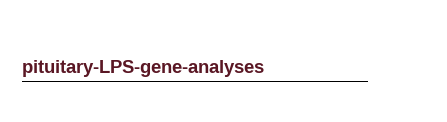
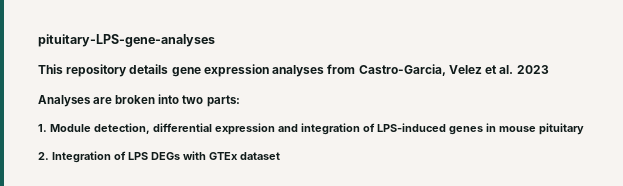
+ This repository details gene expression analyses from Castro-Garcia, Velez et al. 2023
+ Analyses are broken into two parts:
+ 1. Module detection, differential expression and integration of LPS-induced genes in mouse pituitary
+ 2. Integration of LPS DEGs with GTEx dataset

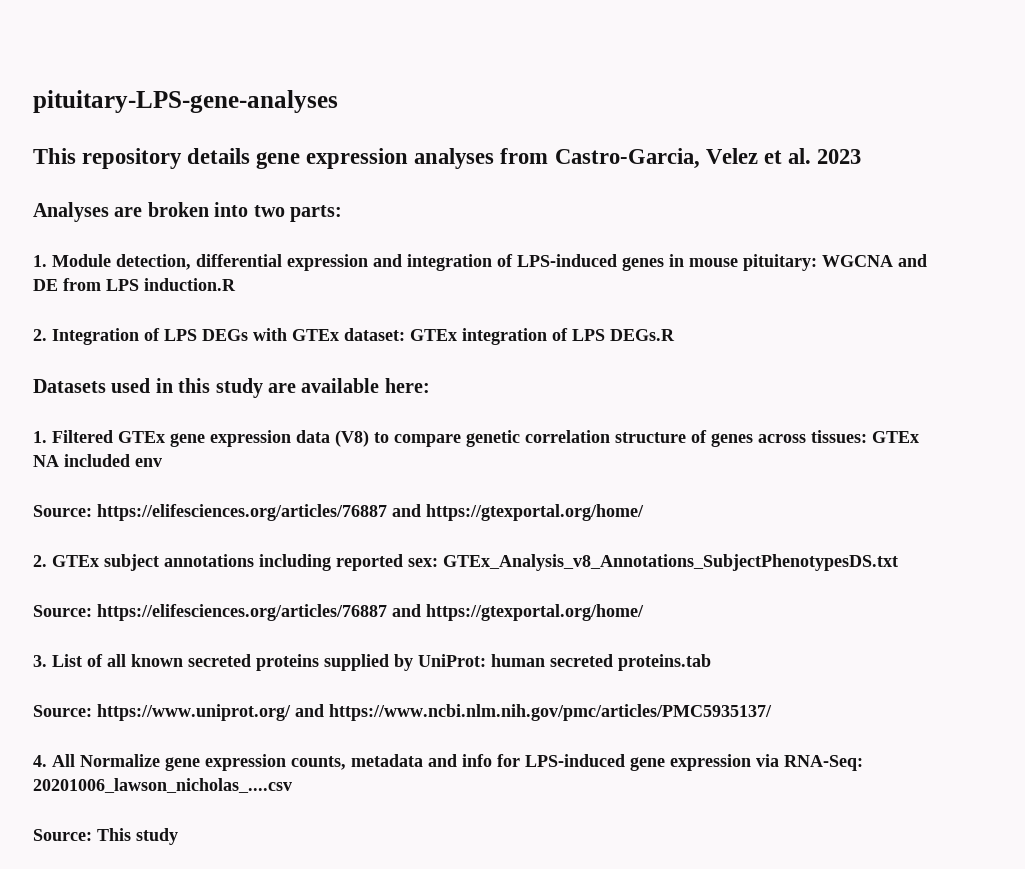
- 1. Module detection, differential expression and integration of LPS-induced genes in mouse pituitary
+ 1. Module detection, differential expression and integration of LPS-induced genes in mouse pituitary: WGCNA and DE from LPS induction.R
- 2. Integration of LPS DEGs with GTEx dataset
+ 2. Integration of LPS DEGs with GTEx dataset: GTEx integration of LPS DEGs.R
+ Datasets used in this study are available here:
+ 1. Filtered GTEx gene expression data (V8) to compare genetic correlation structure of genes across tissues: GTEx NA included env
+ Source: https://elifesciences.org/articles/76887 and https://gtexportal.org/home/
+ 2. GTEx subject annotations including reported sex: GTEx_Analysis_v8_Annotations_SubjectPhenotypesDS.txt
+ Source: https://elifesciences.org/articles/76887 and https://gtexportal.org/home/
+ 3. List of all known secreted proteins supplied by UniProt: human secreted proteins.tab
+ Source: https://www.uniprot.org/ and https://www.ncbi.nlm.nih.gov/pmc/articles/PMC5935137/
+ 4. All Normalize gene expression counts, metadata and info for LPS-induced gene expression via RNA-Seq: 20201006_lawson_nicholas_....csv
+ Source: This study

